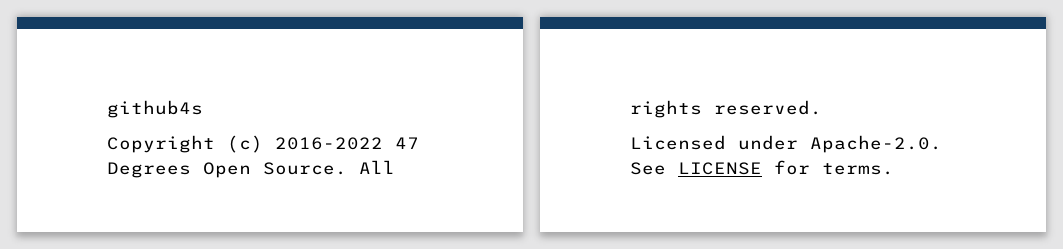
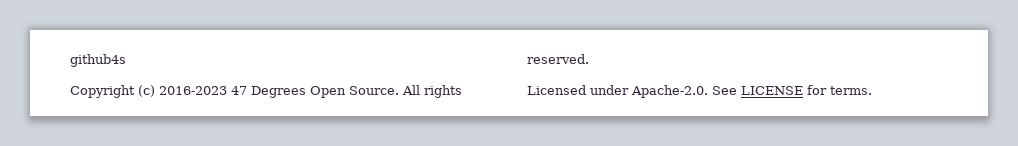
- Copyright (c) 2016-2022 47 Degrees Open Source.
+ Copyright (c) 2016-2023 47 Degrees Open Source.

